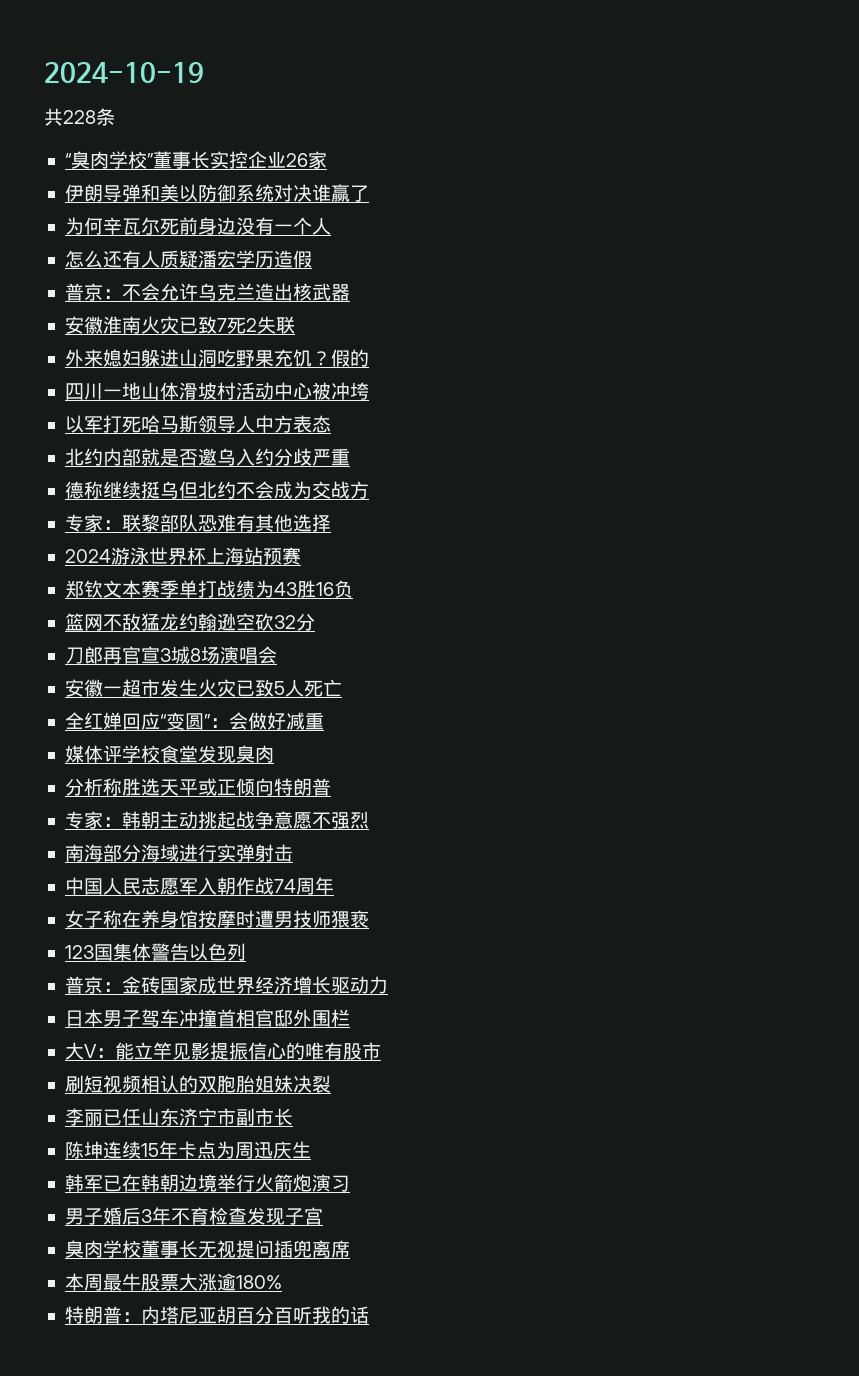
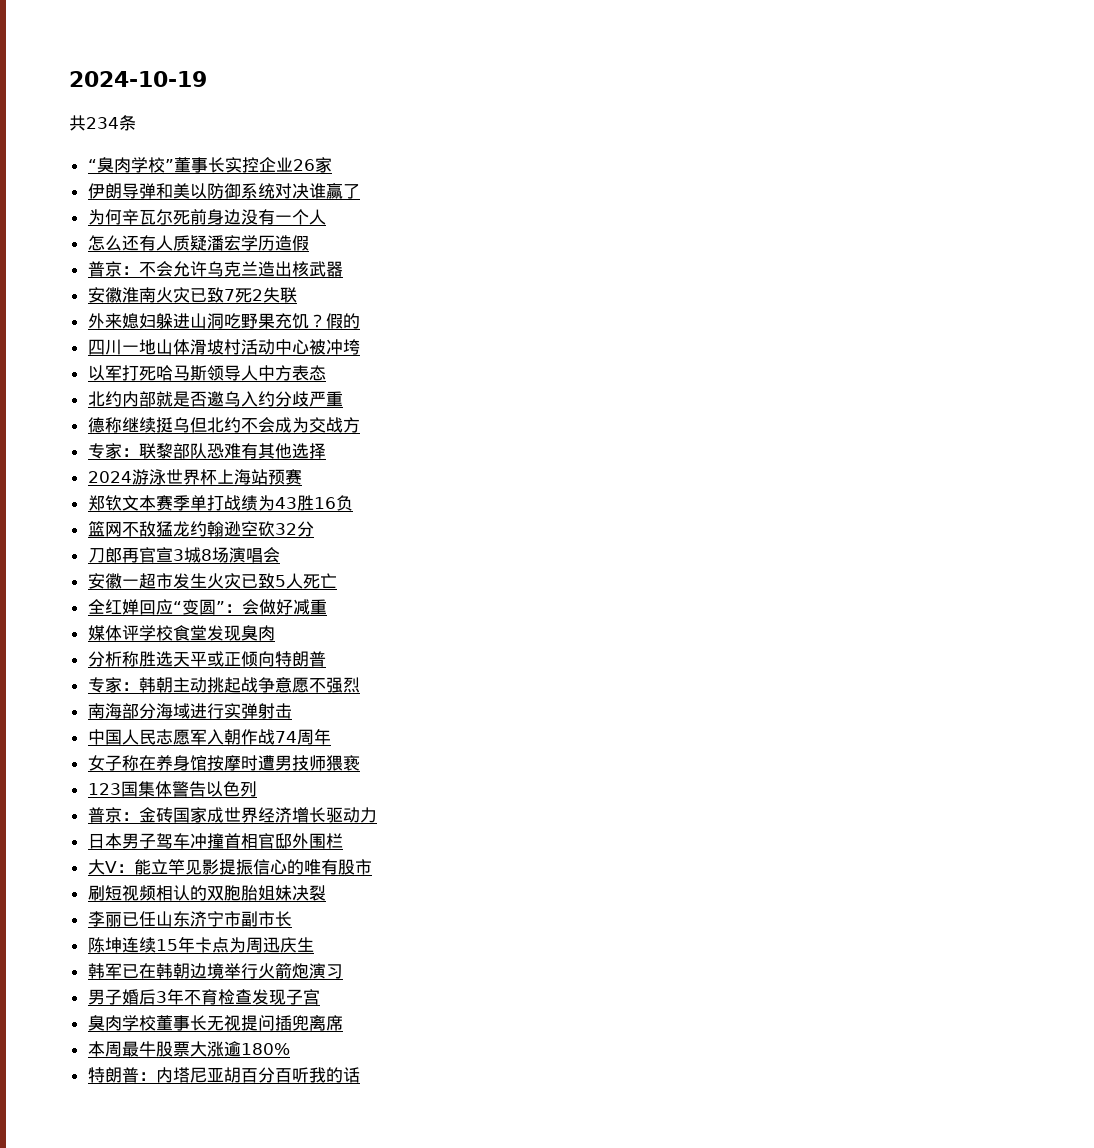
- 共228条
+ 共234条

